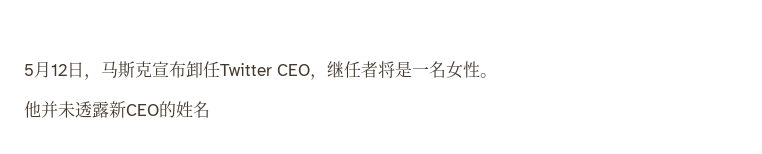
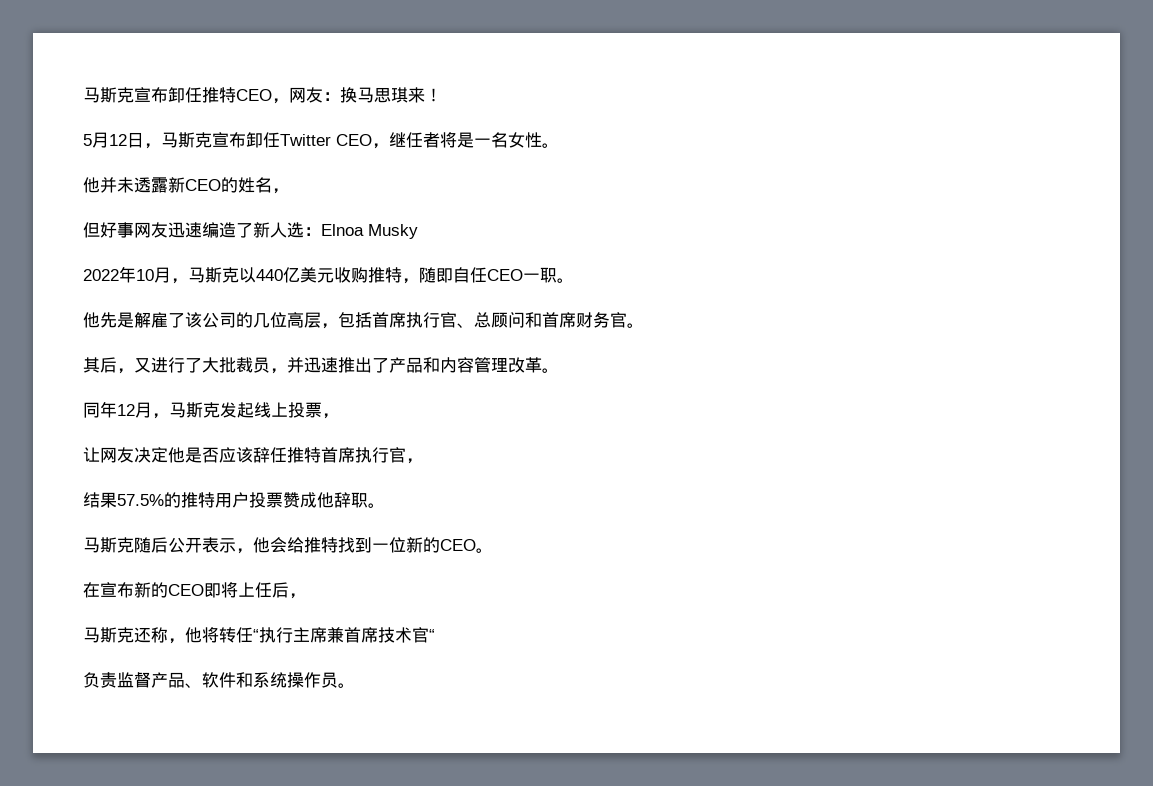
+ 马斯克宣布卸任推特CEO，网友：换马思琪来！
- 他并未透露新CEO的姓名
+ 他并未透露新CEO的姓名，
+ 但好事网友迅速编造了新人选：Elnoa Musky
+ 2022年10月，马斯克以440亿美元收购推特，随即自任CEO一职。
+ 他先是解雇了该公司的几位高层，包括首席执行官、总顾问和首席财务官。
+ 其后，又进行了大批裁员，并迅速推出了产品和内容管理改革。
+ 同年12月，马斯克发起线上投票，
+ 让网友决定他是否应该辞任推特首席执行官，
+ 结果57.5%的推特用户投票赞成他辞职。
+ 马斯克随后公开表示，他会给推特找到一位新的CEO。
+ 在宣布新的CEO即将上任后，
+ 马斯克还称，他将转任“执行主席兼首席技术官“
+ 负责监督产品、软件和系统操作员。

